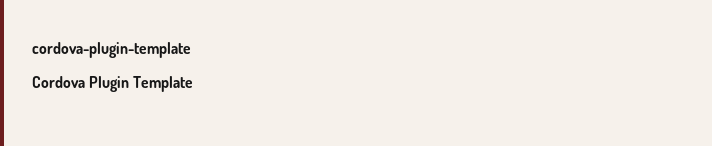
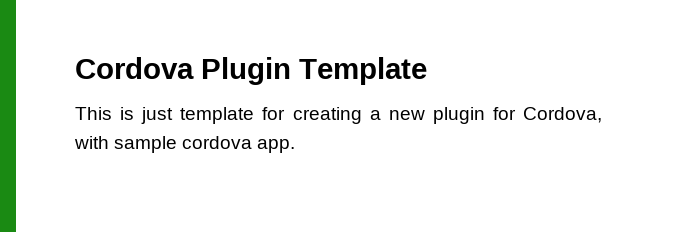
- cordova-plugin-template
+ This is just template for creating a new plugin for Cordova, with sample cordova app.

